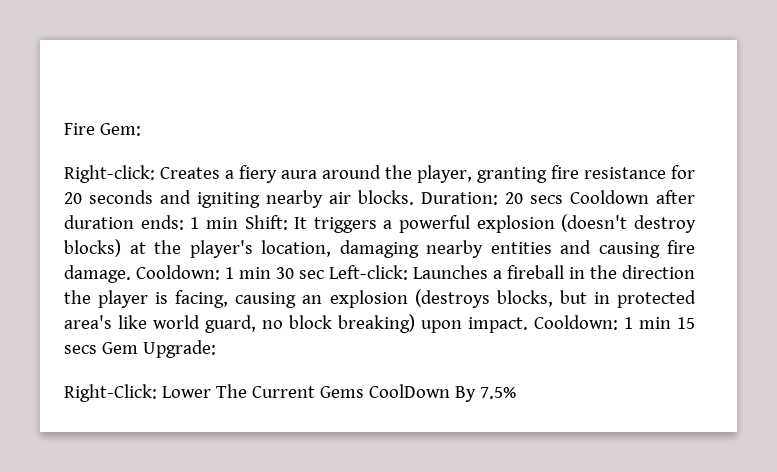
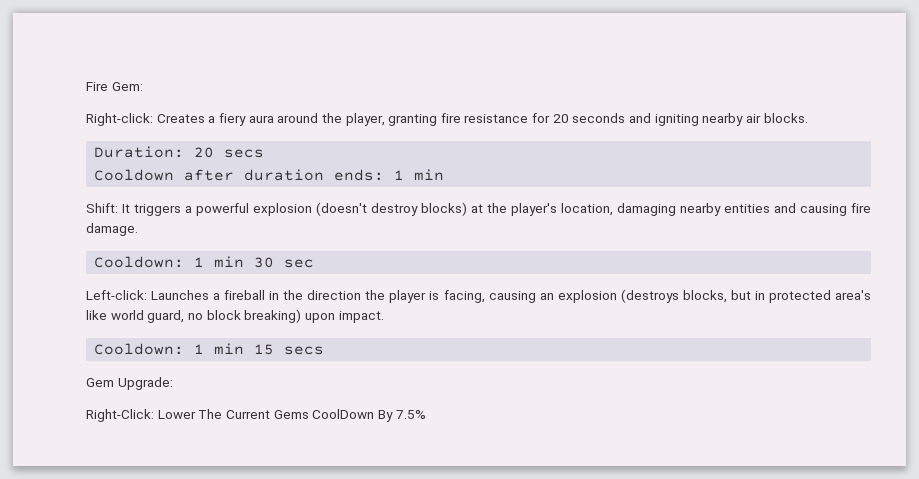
- Creates a fiery aura around the player, granting fire resistance for 20 seconds and igniting nearby air blocks. Duration:
+ Creates a fiery aura around the player, granting fire resistance for 20 seconds and igniting nearby air blocks.
+ Duration:
- 20 secs Cooldown after duration ends: 1 min Shift:
+ 20 secs
+ Cooldown after duration ends: 1 min
+ Shift:
- It triggers a powerful explosion (doesn't destroy blocks) at the player's location, damaging nearby entities and causing fire damage. Cooldown:
+ It triggers a powerful explosion (doesn't destroy blocks) at the player's location, damaging nearby entities and causing fire damage.
+ Cooldown:
- 1 min 30 sec Left-click:
+ 1 min 30 sec
+ Left-click:
- Launches a fireball in the direction the player is facing, causing an explosion (destroys blocks, but in protected area's like world guard, no block breaking) upon impact. Cooldown:
+ Launches a fireball in the direction the player is facing, causing an explosion (destroys blocks, but in protected area's like world guard, no block breaking) upon impact.
+ Cooldown:
- 1 min 15 secs Gem Upgrade:
+ 1 min 15 secs
+ Gem Upgrade:

